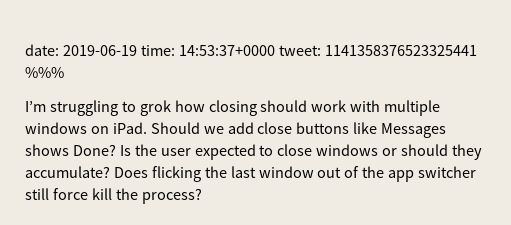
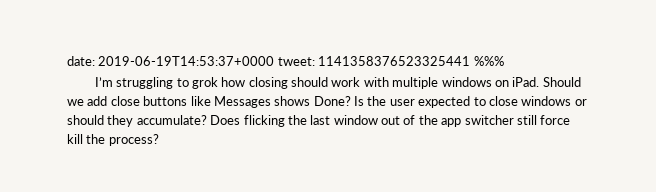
- date: 2019-06-19 time: 14:53:37+0000 tweet: 1141358376523325441 %%%
+ date: 2019-06-19T14:53:37+0000 tweet: 1141358376523325441 %%%

